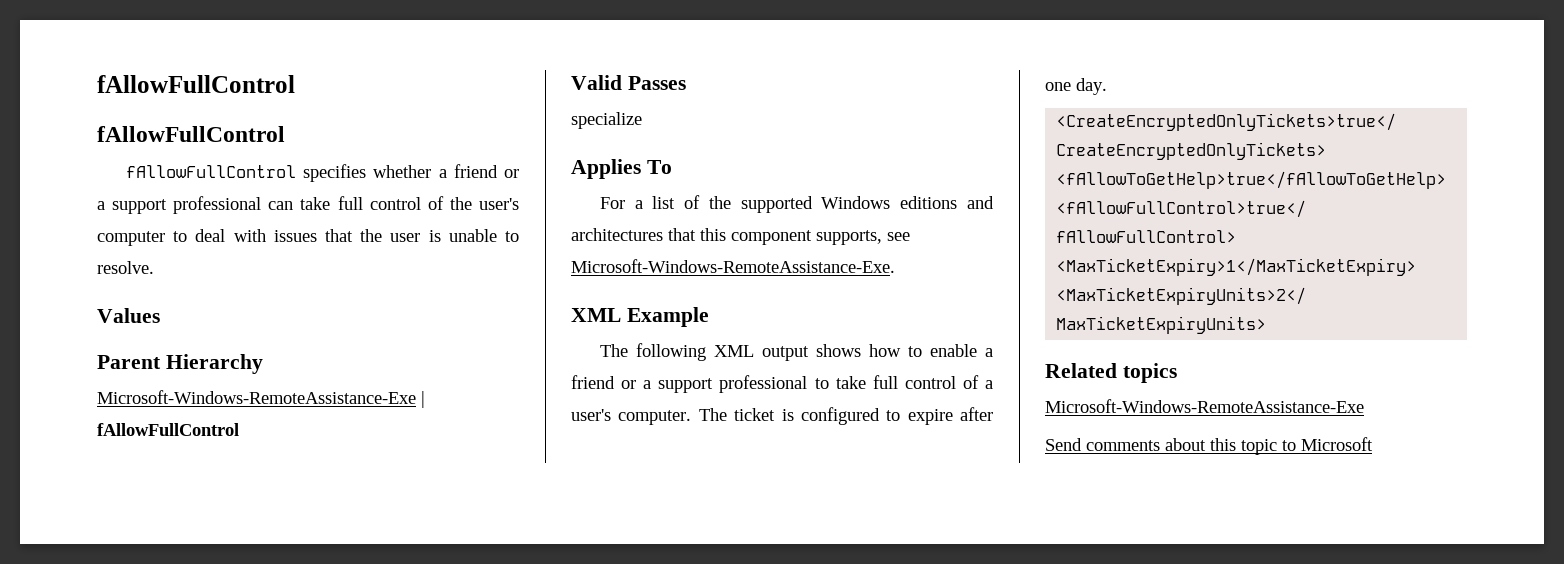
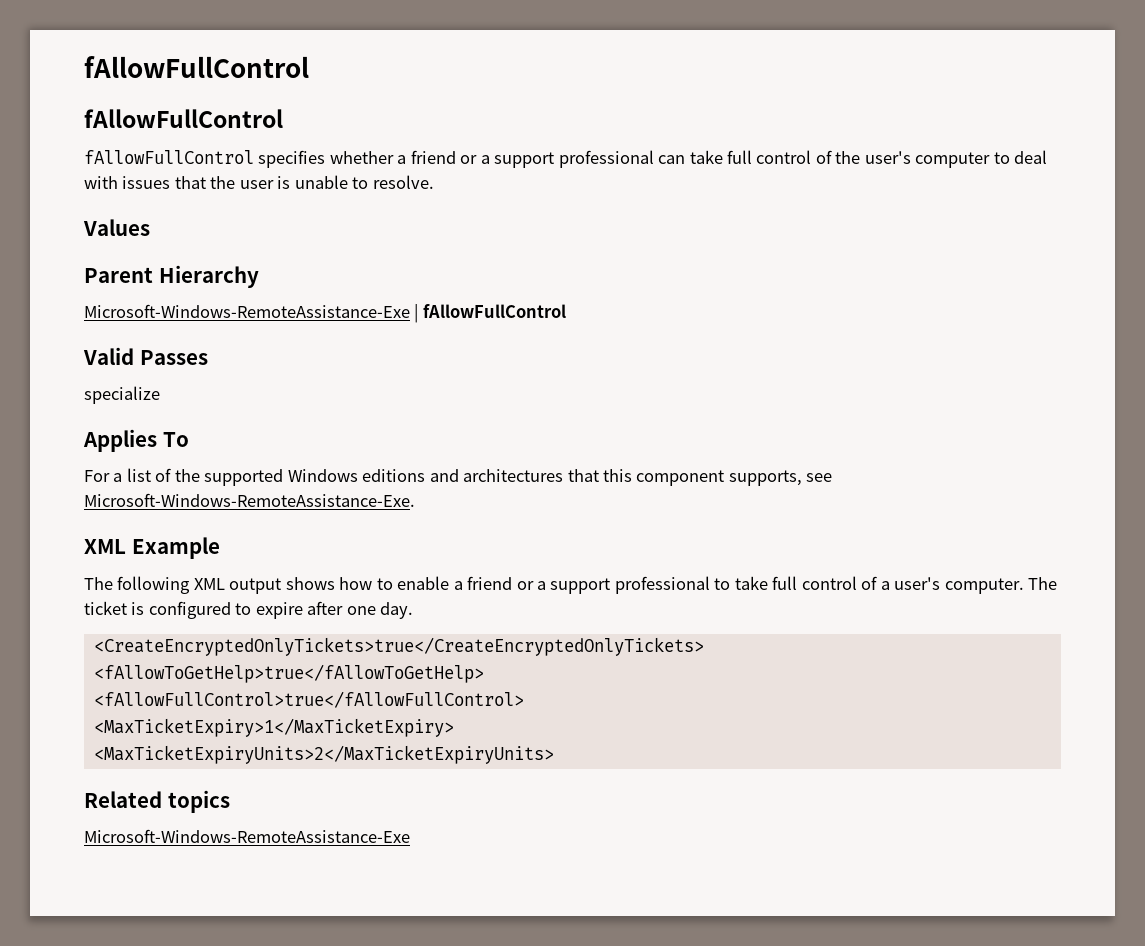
- Send comments about this topic to Microsoft

